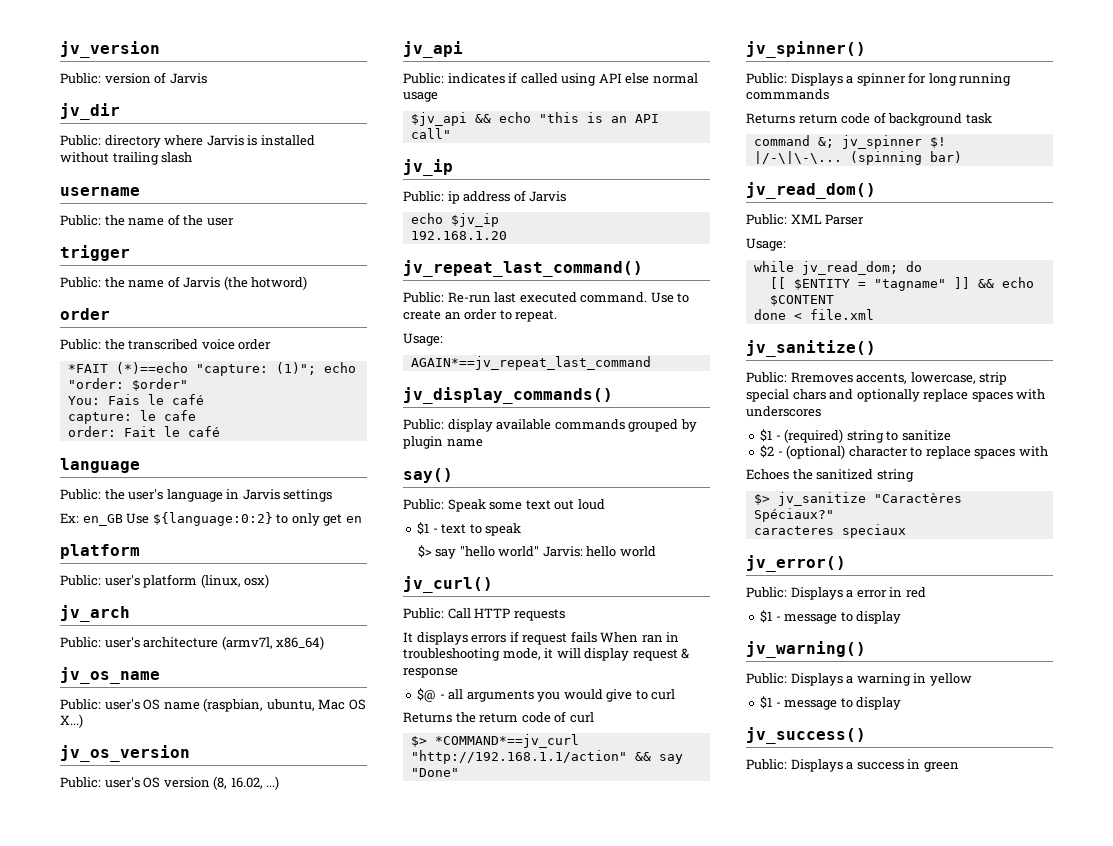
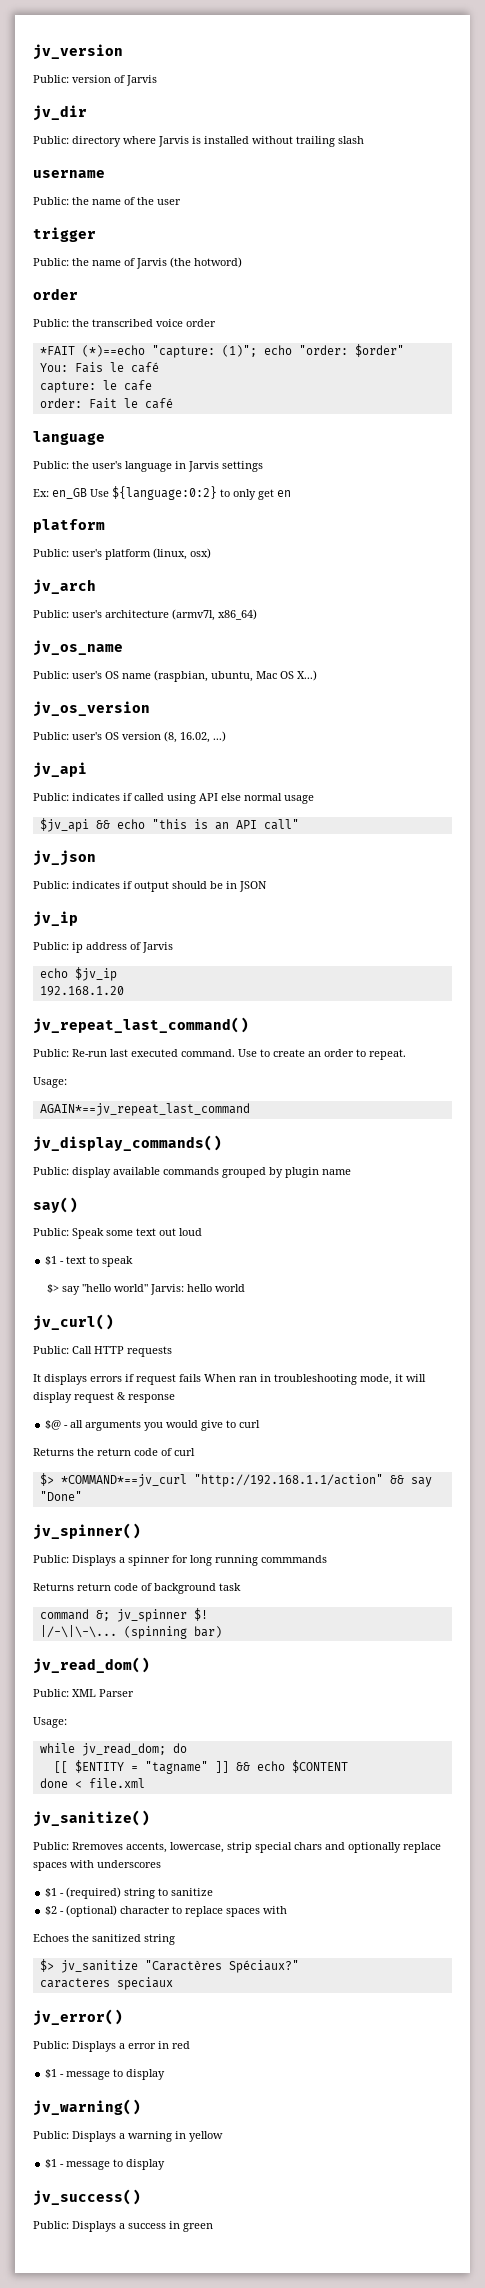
+ jv_json
+ Public: indicates if output should be in JSON

